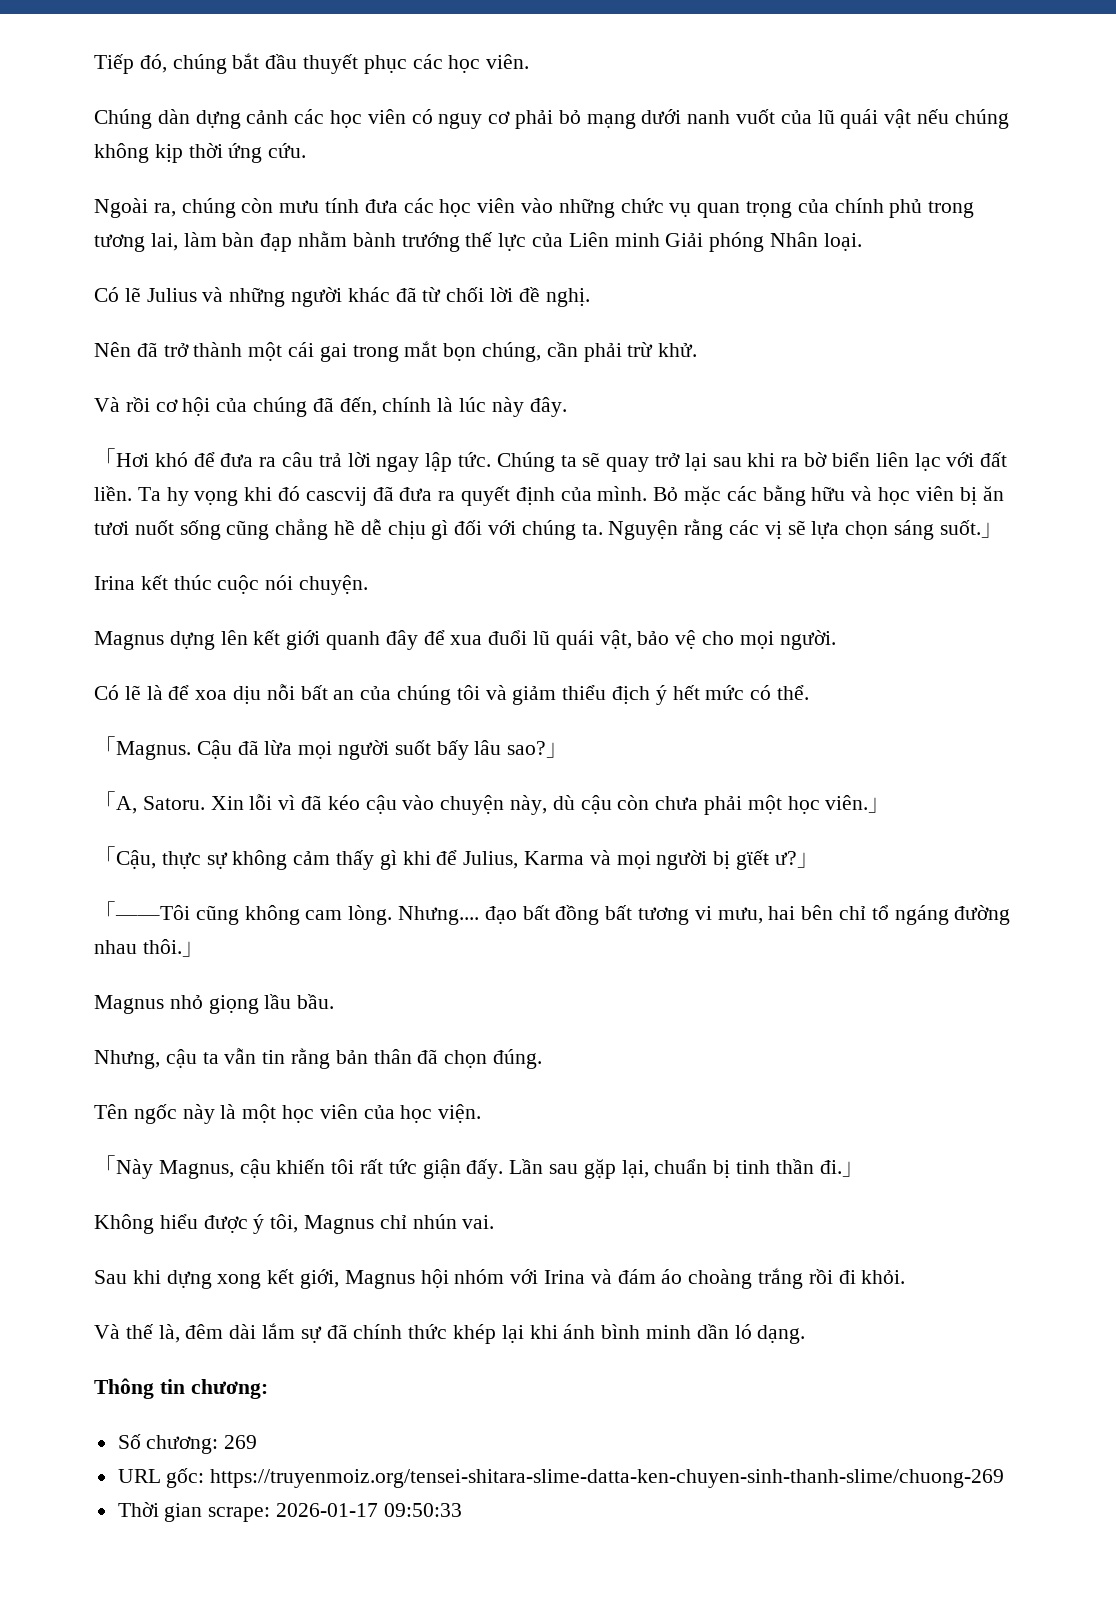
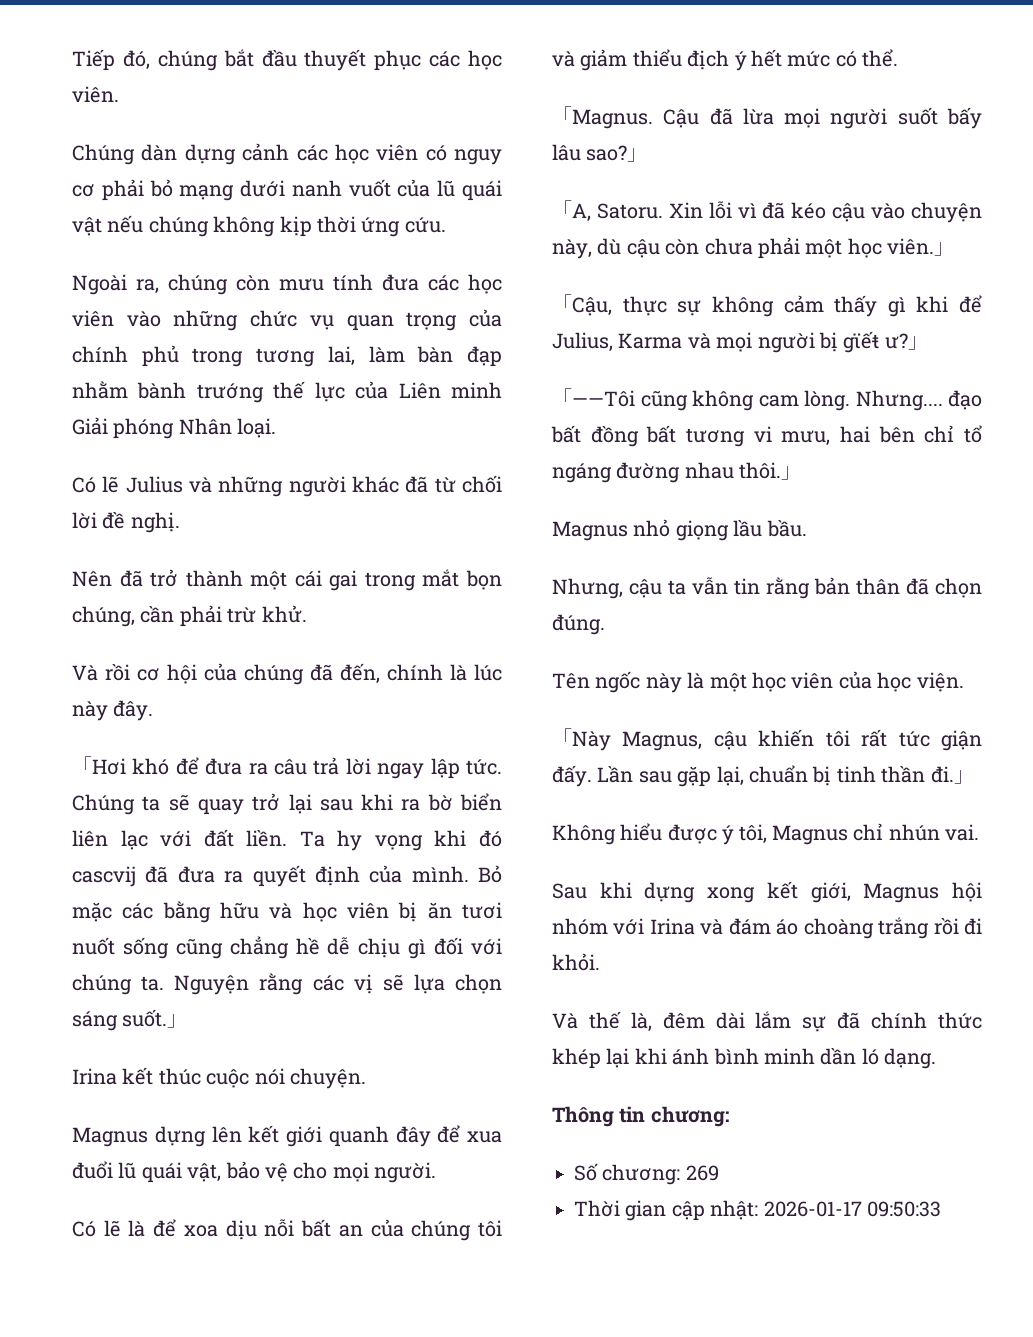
- URL gốc: https://truyenmoiz.org/tensei-shitara-slime-datta-ken-chuyen-sinh-thanh-slime/chuong-269
- Thời gian scrape: 2026-01-17 09:50:33
+ Thời gian cập nhật: 2026-01-17 09:50:33

